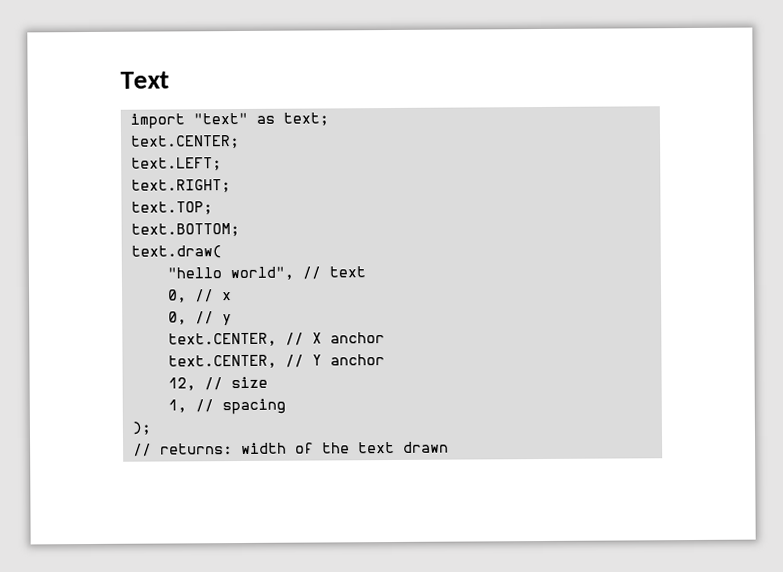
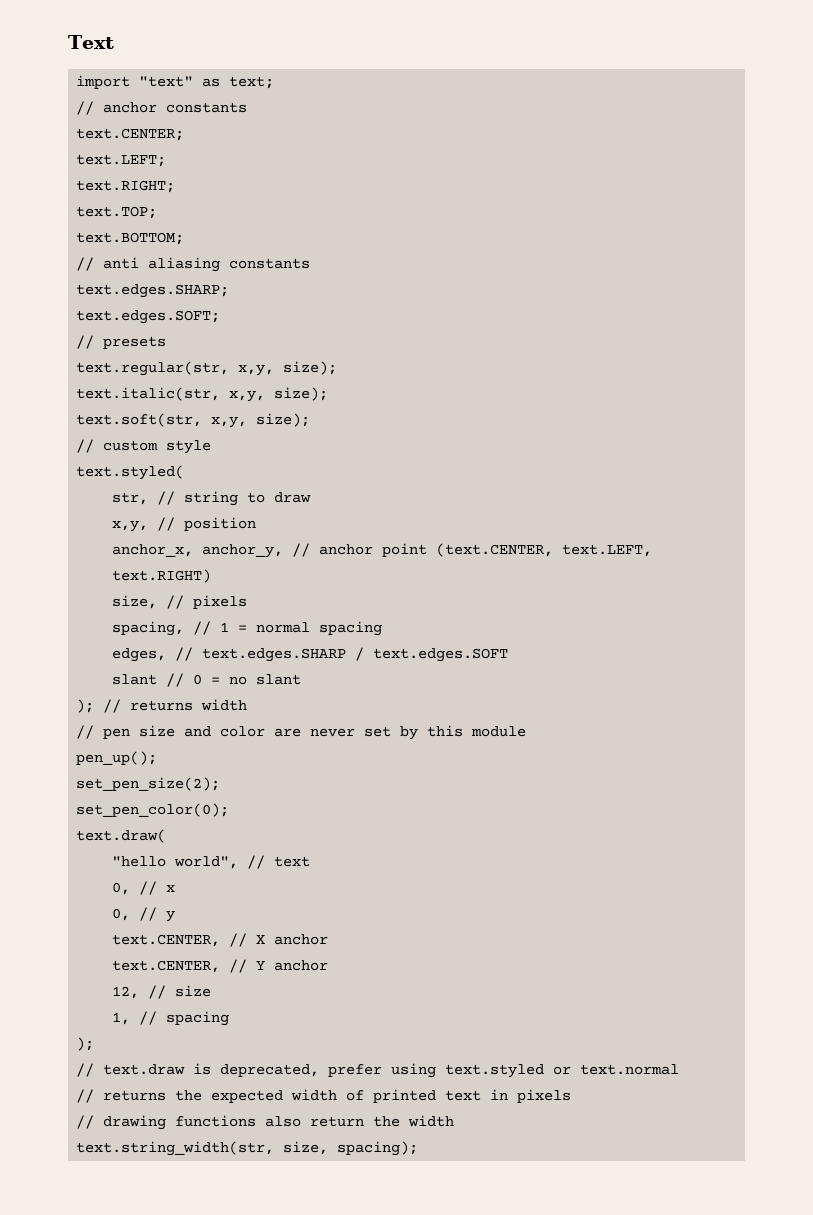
+ // anchor constants
+ // anti aliasing constants
+ text.edges.SHARP;
+ text.edges.SOFT;
+ // presets
+ text.regular(str, x,y, size);
+ text.italic(str, x,y, size);
+ text.soft(str, x,y, size);
+ // custom style
+ text.styled(
+ str, // string to draw
+ x,y, // position
+ anchor_x, anchor_y, // anchor point (text.CENTER, text.LEFT, text.RIGHT)
+ size, // pixels
+ spacing, // 1 = normal spacing
+ edges, // text.edges.SHARP / text.edges.SOFT
+ slant // 0 = no slant
+ ); // returns width
+ // pen size and color are never set by this module
+ pen_up();
+ set_pen_size(2);
+ set_pen_color(0);
- // returns: width of the text drawn
+ // text.draw is deprecated, prefer using text.styled or text.normal
+ // returns the expected width of printed text in pixels
+ // drawing functions also return the width
+ text.string_width(str, size, spacing);

